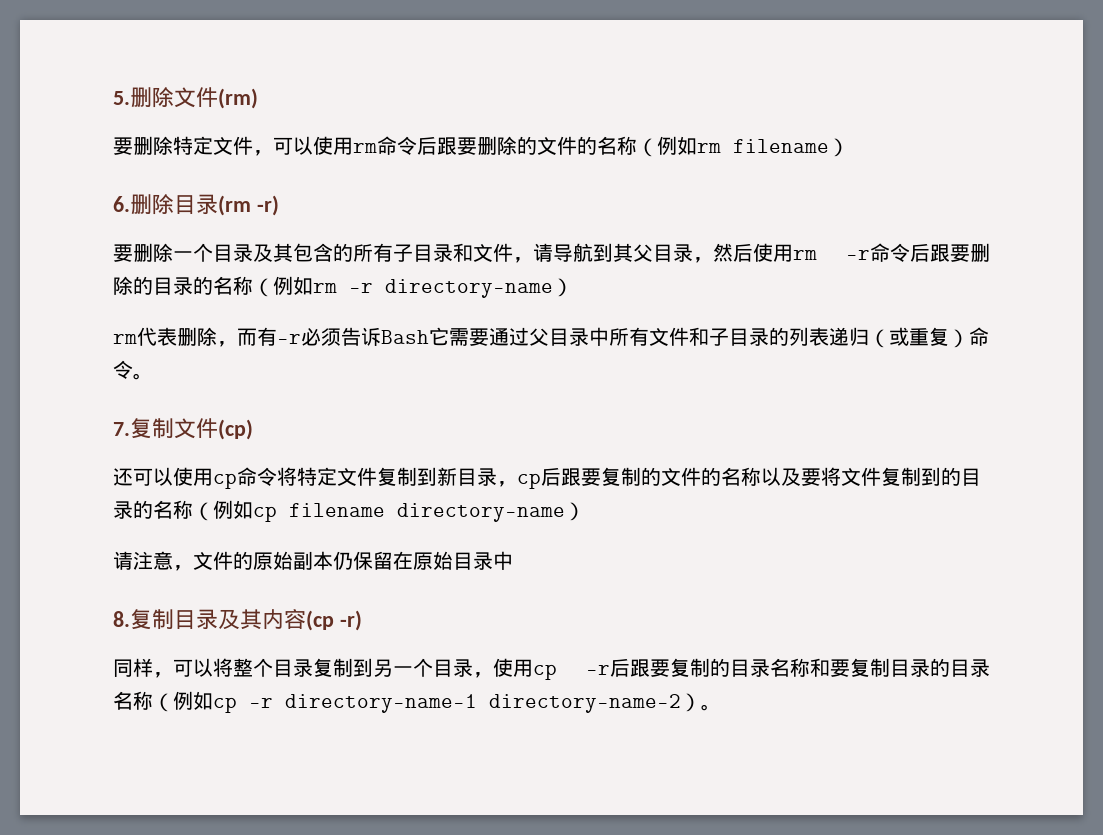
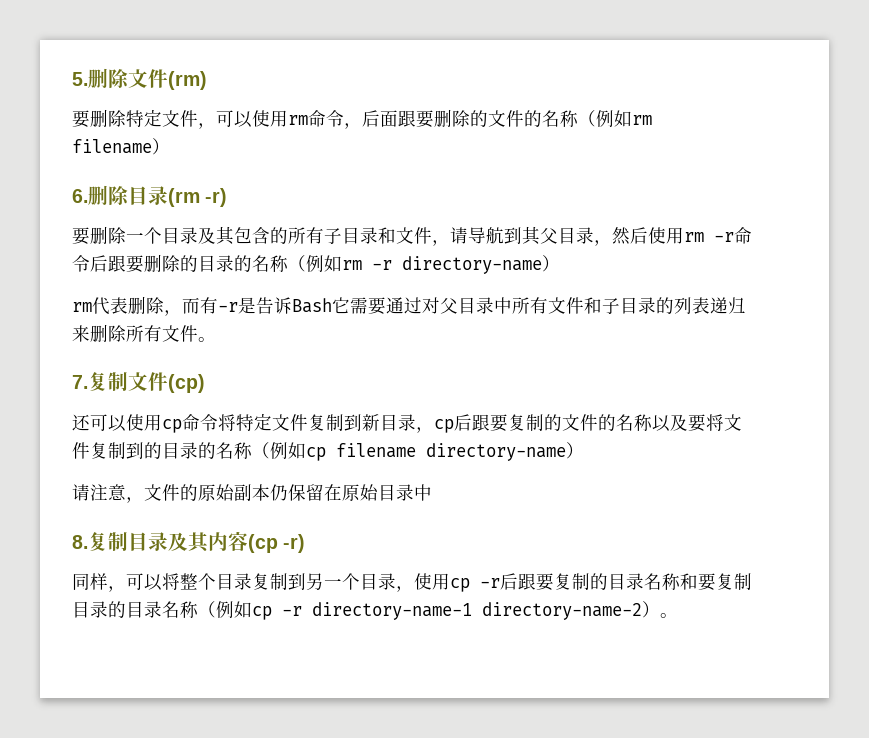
- 要删除特定文件，可以使用rm命令后跟要删除的文件的名称（例如rm filename）
+ 要删除特定文件，可以使用rm命令，后面跟要删除的文件的名称（例如rm filename）
- rm代表删除，而有-r必须告诉Bash它需要通过父目录中所有文件和子目录的列表递归（或重复）命令。
+ rm代表删除，而有-r是告诉Bash它需要通过对父目录中所有文件和子目录的列表递归来删除所有文件。

